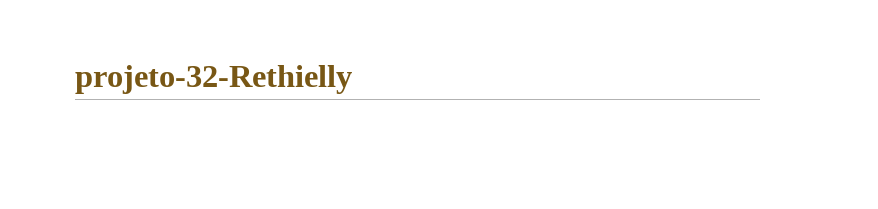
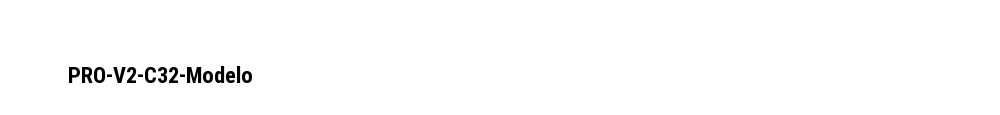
- projeto-32-Rethielly
+ PRO-V2-C32-Modelo

